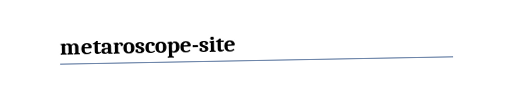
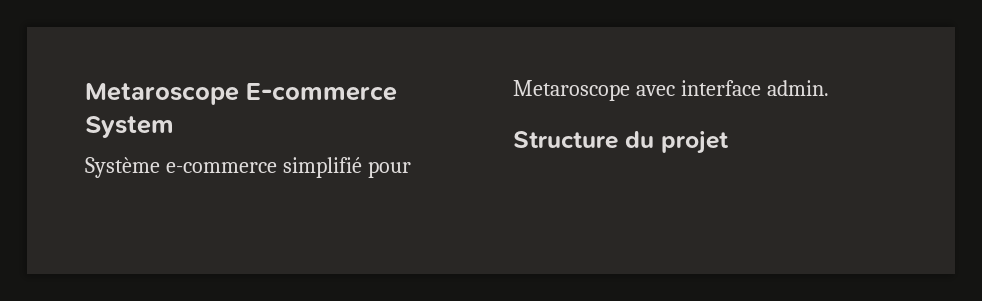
- metaroscope-site
+ Metaroscope E-commerce System
+ Système e-commerce simplifié pour Metaroscope avec interface admin.
+ Structure du projet

